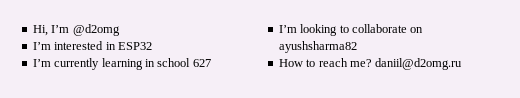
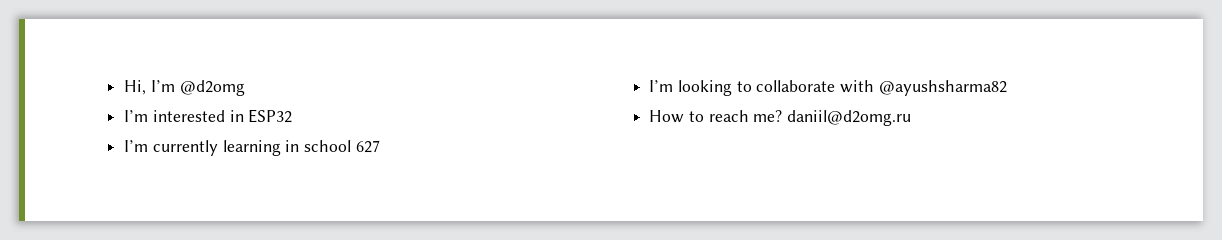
- I’m looking to collaborate on ayushsharma82
+ I’m looking to collaborate with @ayushsharma82

